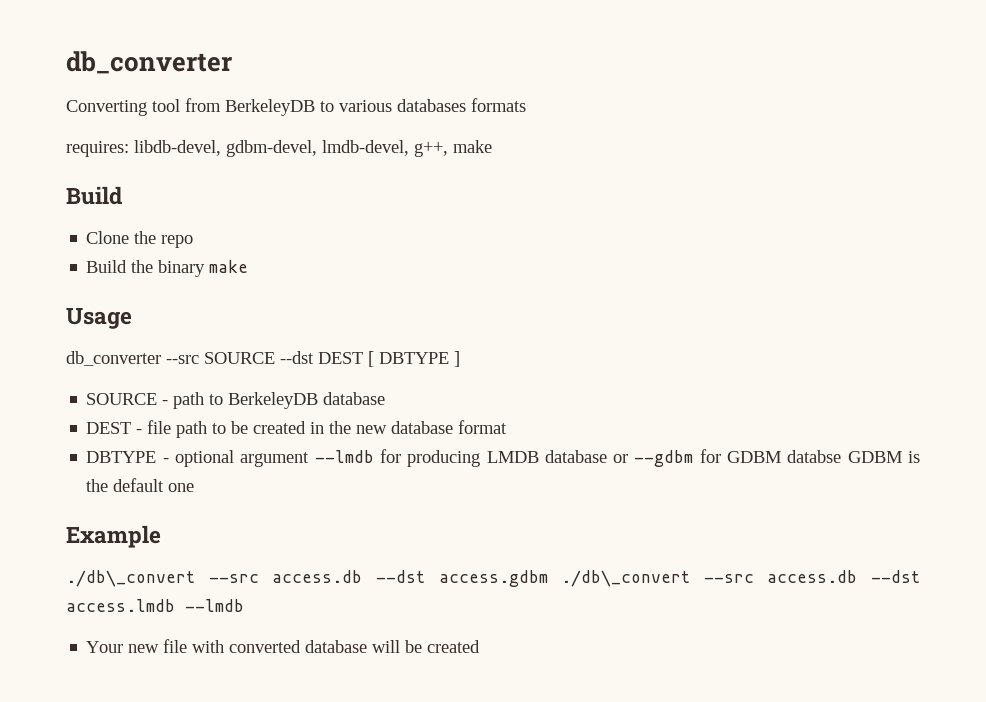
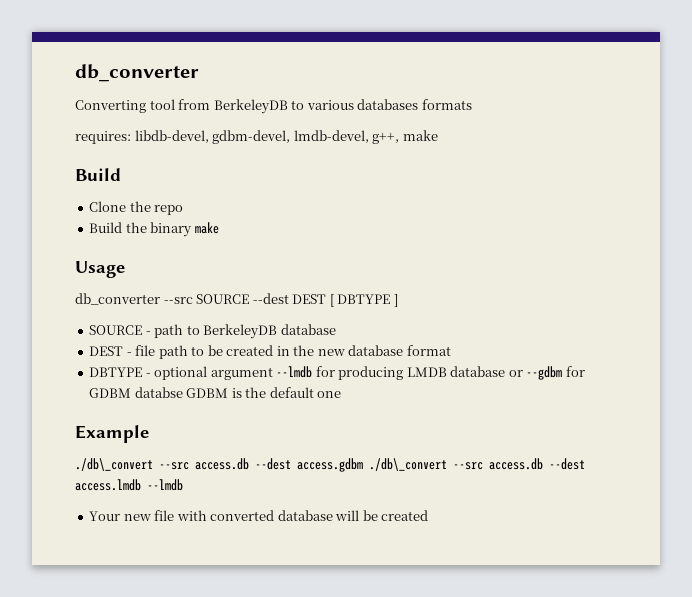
- db_converter --src SOURCE --dst DEST [ DBTYPE ]
+ db_converter --src SOURCE --dest DEST [ DBTYPE ]
- ./db\_convert --src access.db --dst access.gdbm ./db\_convert --src access.db --dst access.lmdb --lmdb
+ ./db\_convert --src access.db --dest access.gdbm ./db\_convert --src access.db --dest access.lmdb --lmdb

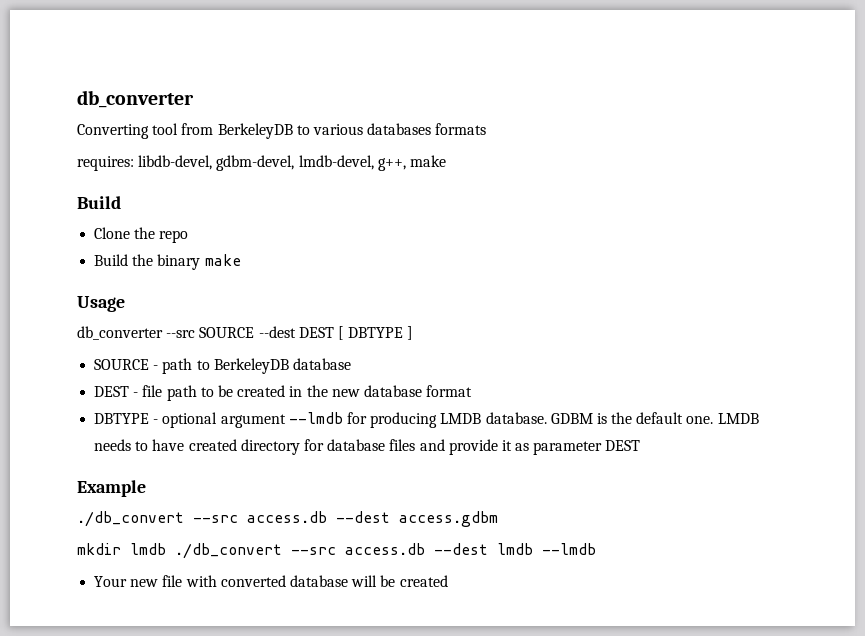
- DBTYPE - optional argument --lmdb for producing LMDB database or --gdbm for GDBM databse GDBM is the default one
+ DBTYPE - optional argument --lmdb for producing LMDB database. GDBM is the default one. LMDB needs to have created directory for database files and provide it as parameter DEST
- ./db\_convert --src access.db --dest access.gdbm ./db\_convert --src access.db --dest access.lmdb --lmdb
+ ./db_convert --src access.db --dest access.gdbm
+ mkdir lmdb ./db_convert --src access.db --dest lmdb --lmdb

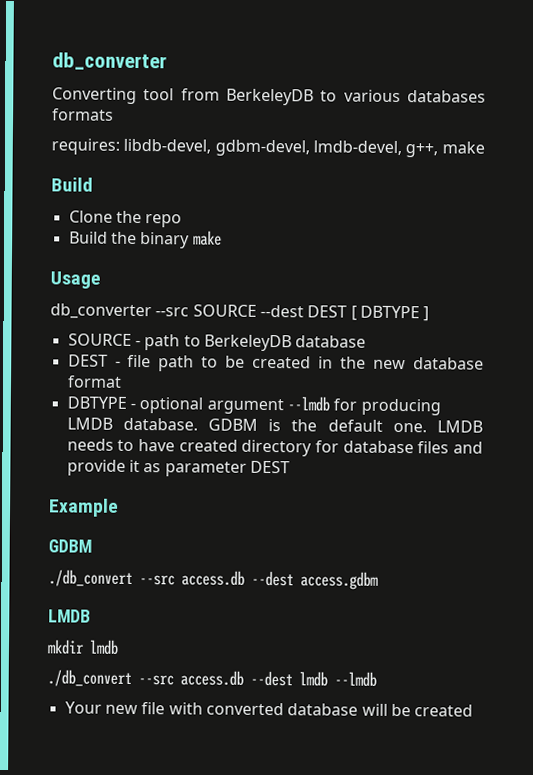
  Example
+ GDBM
  ./db_convert --src access.db --dest access.gdbm
+ LMDB
- mkdir lmdb ./db_convert --src access.db --dest lmdb --lmdb
+ mkdir lmdb
+ ./db_convert --src access.db --dest lmdb --lmdb

